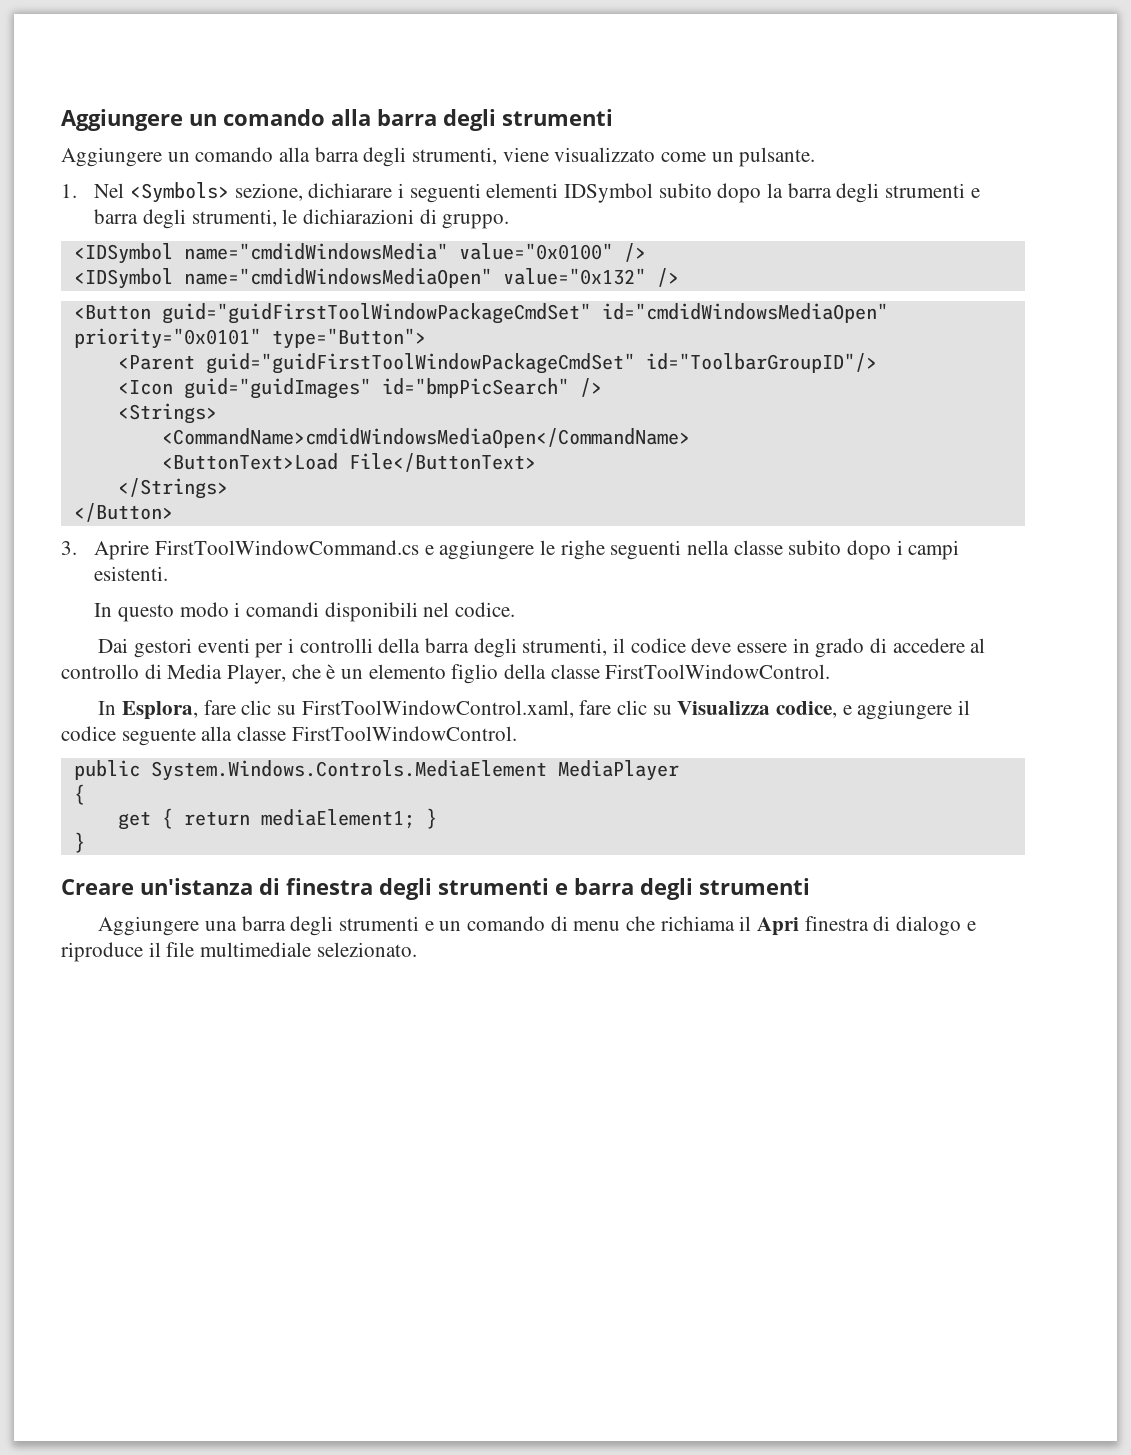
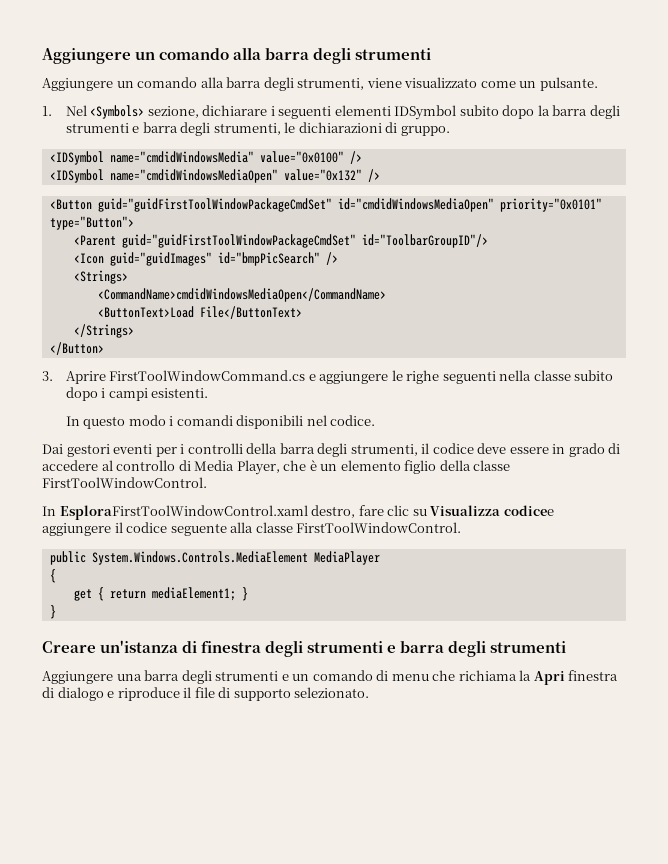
- In Esplora, fare clic su FirstToolWindowControl.xaml, fare clic su Visualizza codice, e aggiungere il codice seguente alla classe FirstToolWindowControl.
+ In EsploraFirstToolWindowControl.xaml destro, fare clic su Visualizza codicee aggiungere il codice seguente alla classe FirstToolWindowControl.
- Aggiungere una barra degli strumenti e un comando di menu che richiama il Apri finestra di dialogo e riproduce il file multimediale selezionato.
+ Aggiungere una barra degli strumenti e un comando di menu che richiama la Apri finestra di dialogo e riproduce il file di supporto selezionato.

